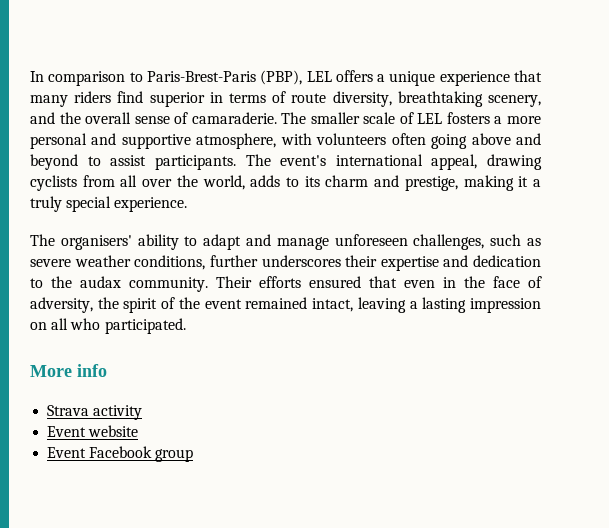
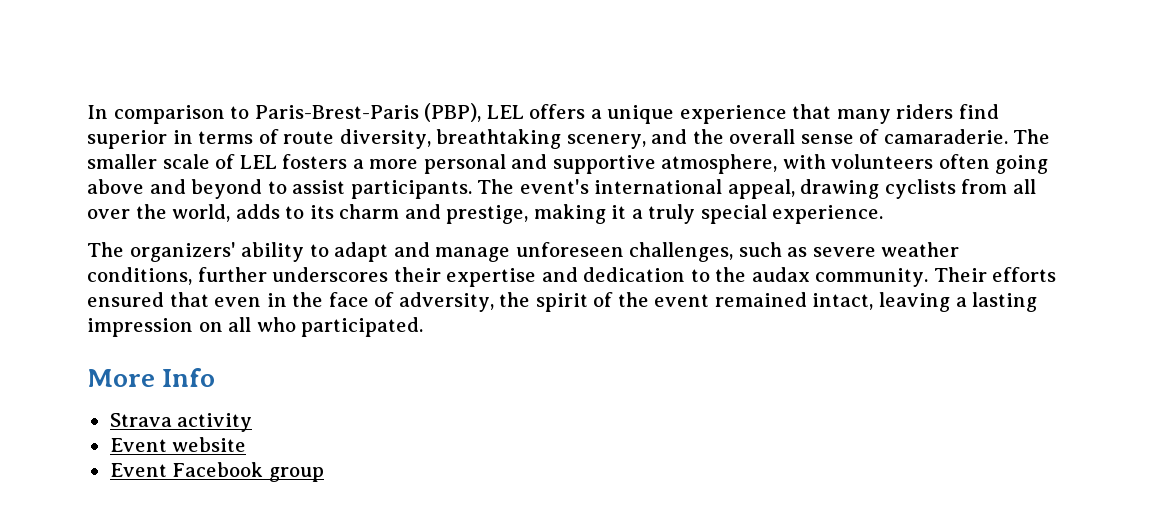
- The organisers' ability to adapt and manage unforeseen challenges, such as severe weather conditions, further underscores their expertise and dedication to the audax community.
+ The organizers' ability to adapt and manage unforeseen challenges, such as severe weather conditions, further underscores their expertise and dedication to the audax community.
- More info
+ More Info

